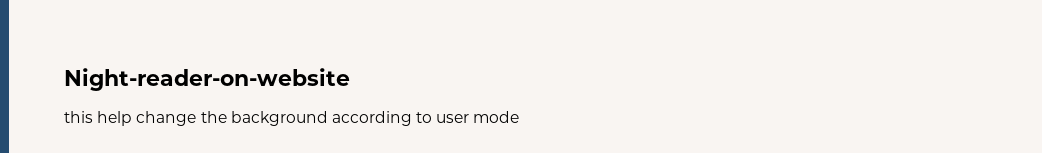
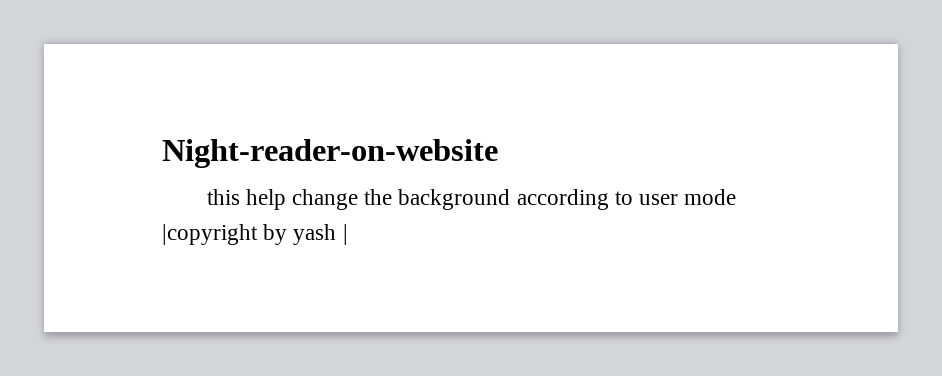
- this help change the background according to user mode
+ this help change the background according to user mode |copyright by yash |

